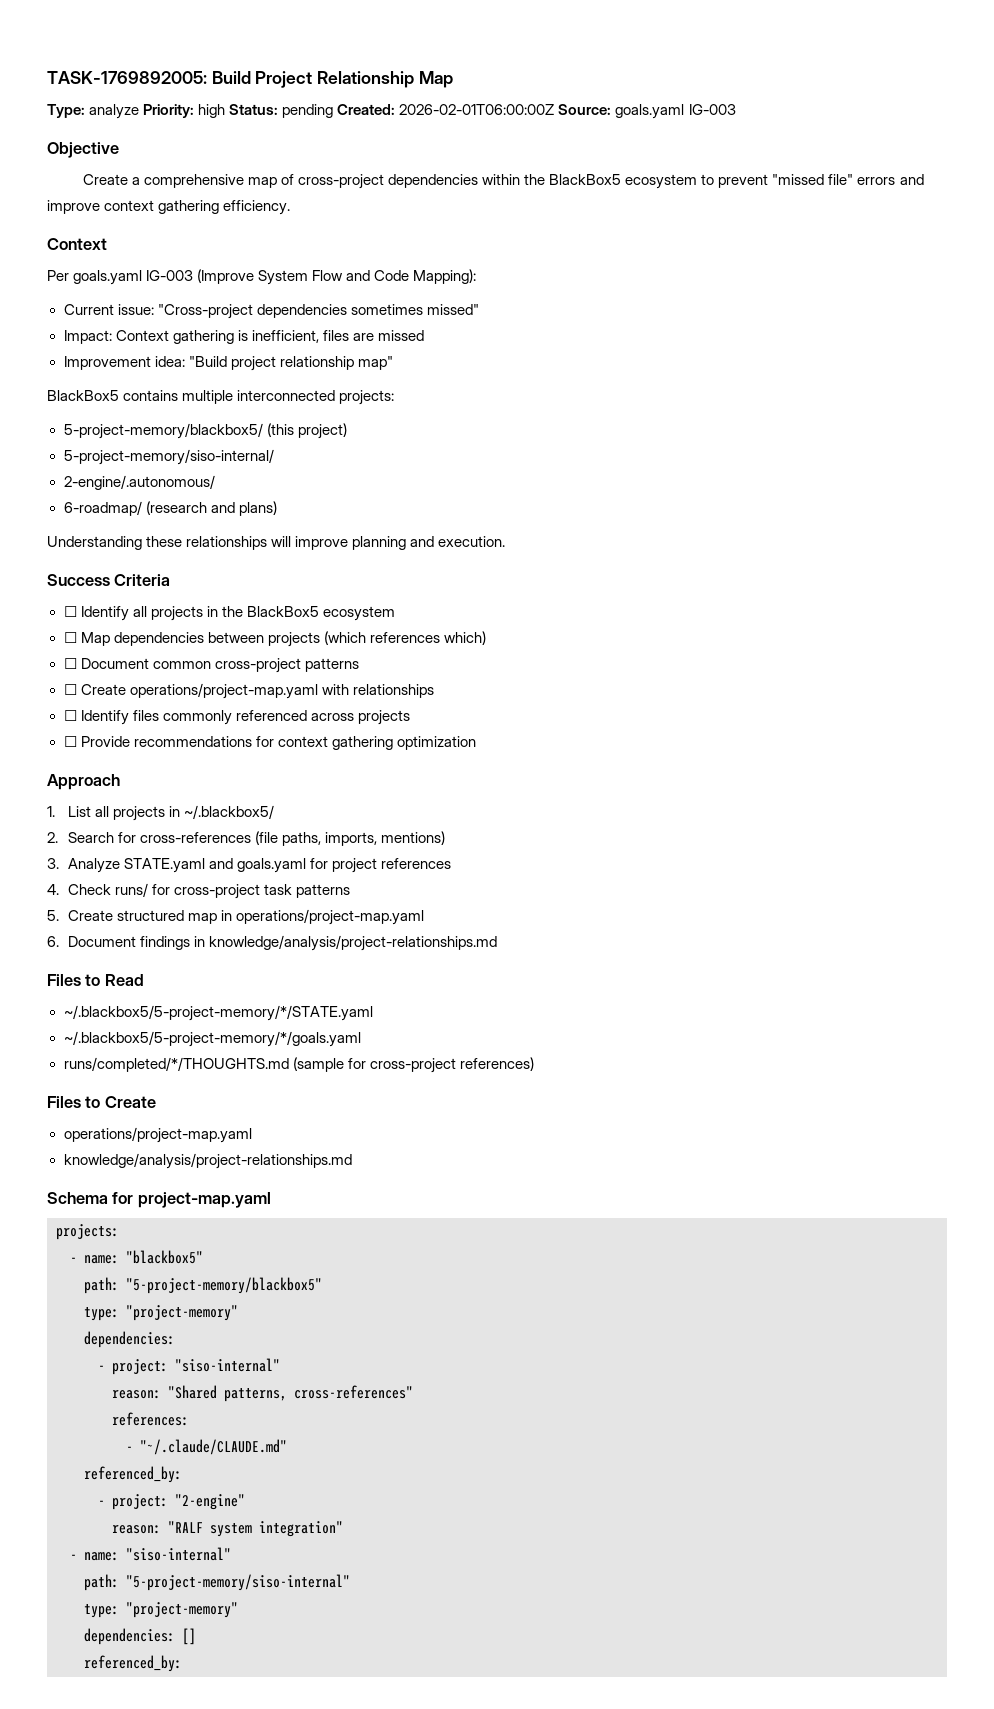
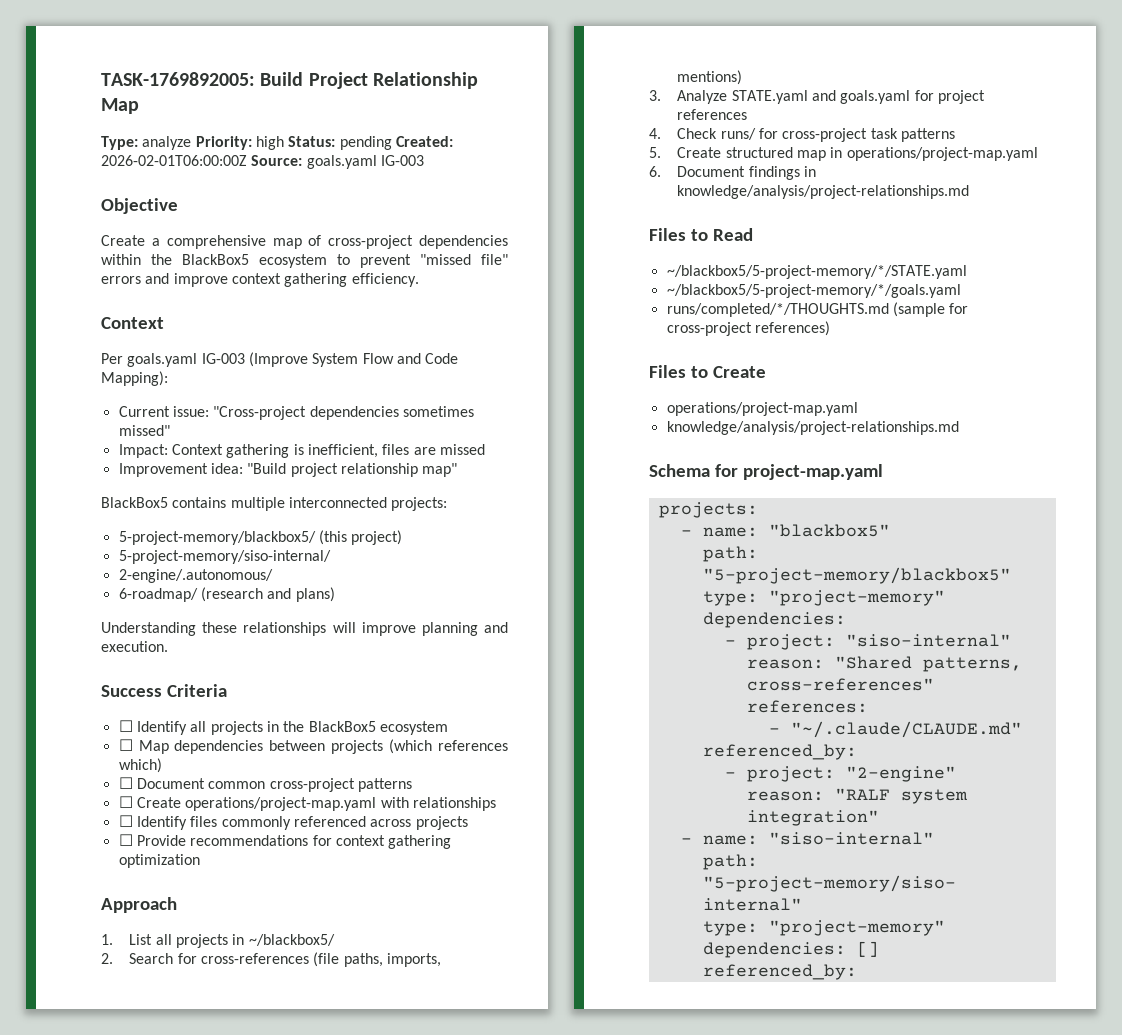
- 1. List all projects in ~/.blackbox5/
+ 1. List all projects in ~/blackbox5/
- ~/.blackbox5/5-project-memory/*/STATE.yaml
- ~/.blackbox5/5-project-memory/*/goals.yaml
+ ~/blackbox5/5-project-memory/*/STATE.yaml
+ ~/blackbox5/5-project-memory/*/goals.yaml

